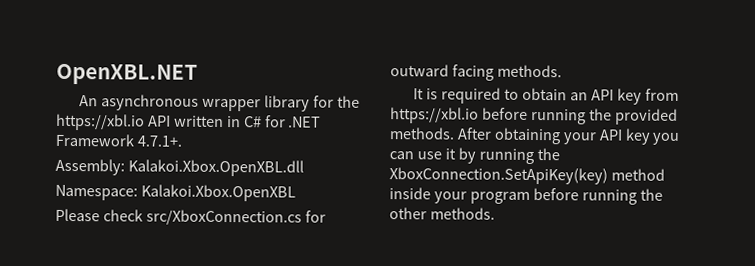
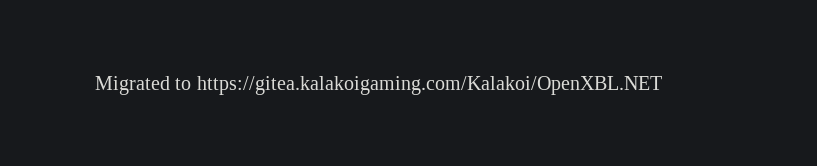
- OpenXBL.NET
- An asynchronous wrapper library for the https://xbl.io API written in C# for .NET Framework 4.7.1+.
- Assembly: Kalakoi.Xbox.OpenXBL.dll
- Namespace: Kalakoi.Xbox.OpenXBL
- Please check src/XboxConnection.cs for outward facing methods.
- It is required to obtain an API key from https://xbl.io before running the provided methods. After obtaining your API key you can use it by running the XboxConnection.SetApiKey(key) method inside your program before running the other methods.
+ Migrated to https://gitea.kalakoigaming.com/Kalakoi/OpenXBL.NET

